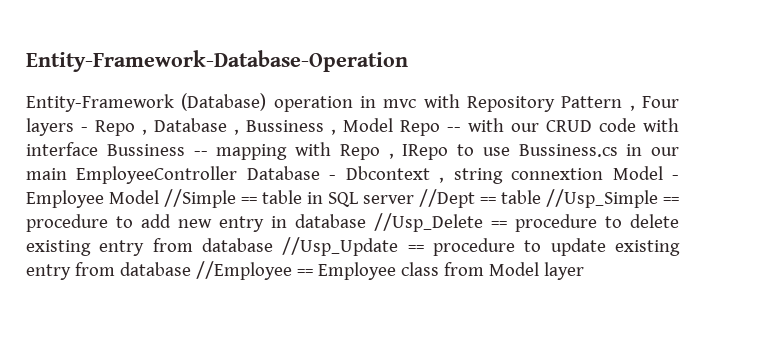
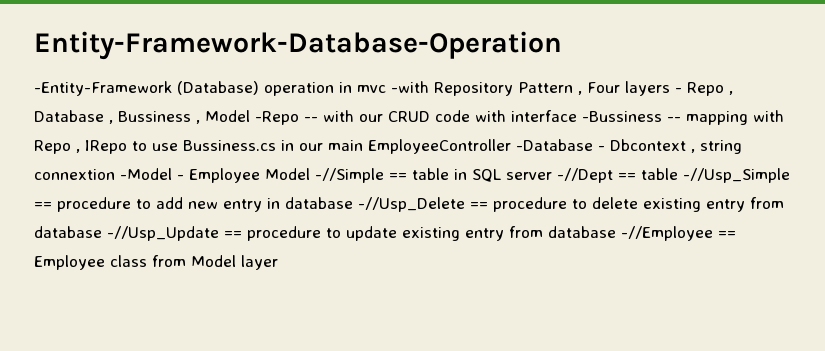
- Entity-Framework (Database) operation in mvc with Repository Pattern , Four layers - Repo , Database , Bussiness , Model Repo -- with our CRUD code with interface Bussiness -- mapping with Repo , IRepo to use Bussiness.cs in our main EmployeeController Database - Dbcontext , string connextion Model - Employee Model //Simple == table in SQL server //Dept == table //Usp_Simple == procedure to add new entry in database //Usp_Delete == procedure to delete existing entry from database //Usp_Update == procedure to update existing entry from database //Employee == Employee class from Model layer
+ -Entity-Framework (Database) operation in mvc -with Repository Pattern , Four layers - Repo , Database , Bussiness , Model -Repo -- with our CRUD code with interface -Bussiness -- mapping with Repo , IRepo to use Bussiness.cs in our main EmployeeController -Database - Dbcontext , string connextion -Model - Employee Model -//Simple == table in SQL server -//Dept == table -//Usp_Simple == procedure to add new entry in database -//Usp_Delete == procedure to delete existing entry from database -//Usp_Update == procedure to update existing entry from database -//Employee == Employee class from Model layer

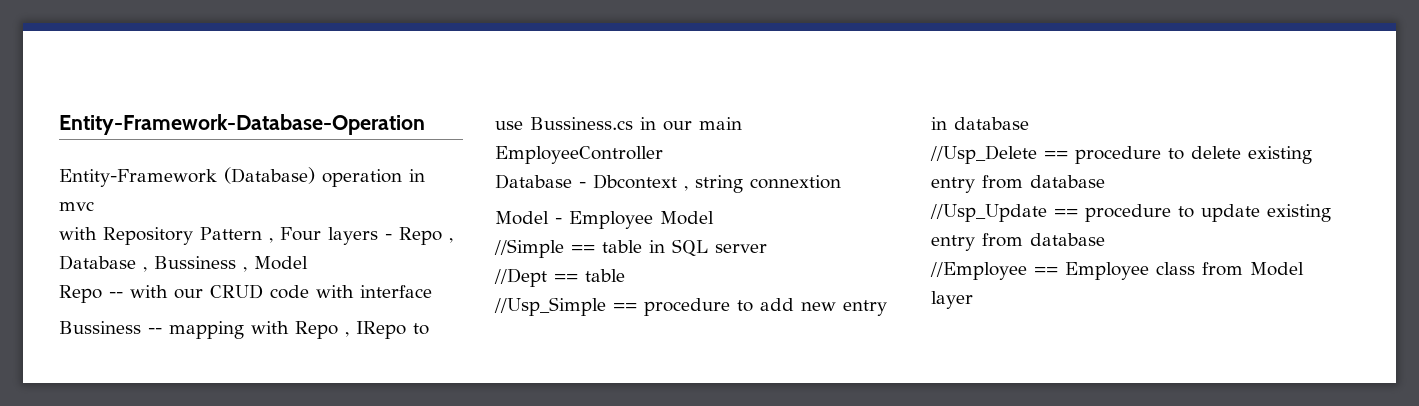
- -Entity-Framework (Database) operation in mvc -with Repository Pattern , Four layers - Repo , Database , Bussiness , Model -Repo -- with our CRUD code with interface -Bussiness -- mapping with Repo , IRepo to use Bussiness.cs in our main EmployeeController -Database - Dbcontext , string connextion -Model - Employee Model -//Simple == table in SQL server -//Dept == table -//Usp_Simple == procedure to add new entry in database -//Usp_Delete == procedure to delete existing entry from database -//Usp_Update == procedure to update existing entry from database -//Employee == Employee class from Model layer
+ Entity-Framework (Database) operation in mvc
+ with Repository Pattern , Four layers - Repo , Database , Bussiness , Model
+ Repo -- with our CRUD code with interface
+ Bussiness -- mapping with Repo , IRepo to use Bussiness.cs in our main EmployeeController
+ Database - Dbcontext , string connextion
+ Model - Employee Model
+ //Simple == table in SQL server
+ //Dept == table
+ //Usp_Simple == procedure to add new entry in database
+ //Usp_Delete == procedure to delete existing entry from database
+ //Usp_Update == procedure to update existing entry from database
+ //Employee == Employee class from Model layer

